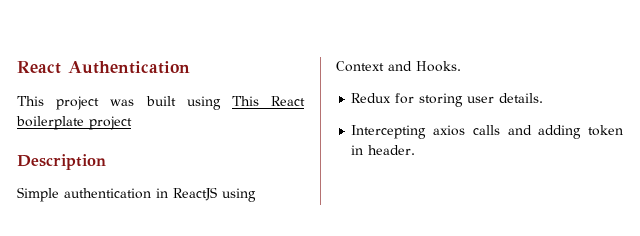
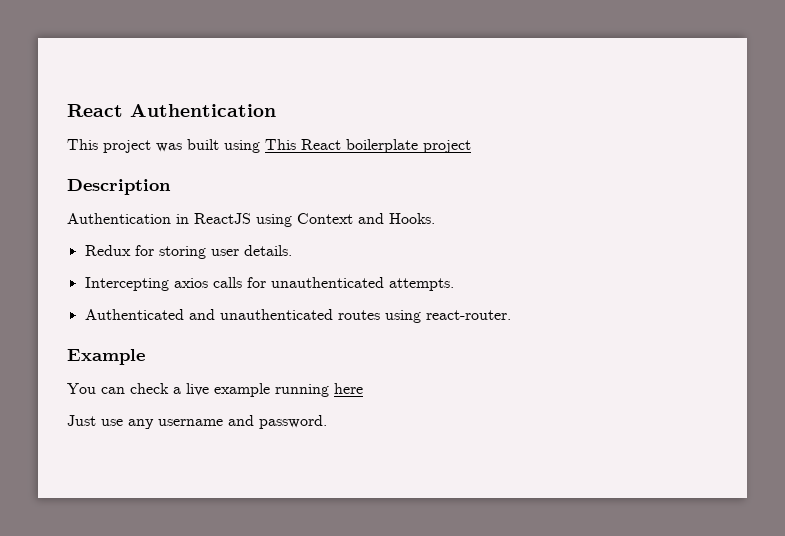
- Simple authentication in ReactJS using Context and Hooks.
+ Authentication in ReactJS using Context and Hooks.
- Intercepting axios calls and adding token in header.
+ Intercepting axios calls for unauthenticated attempts.
+ Authenticated and unauthenticated routes using react-router.
+ Example
+ You can check a live example running here
+ Just use any username and password.

